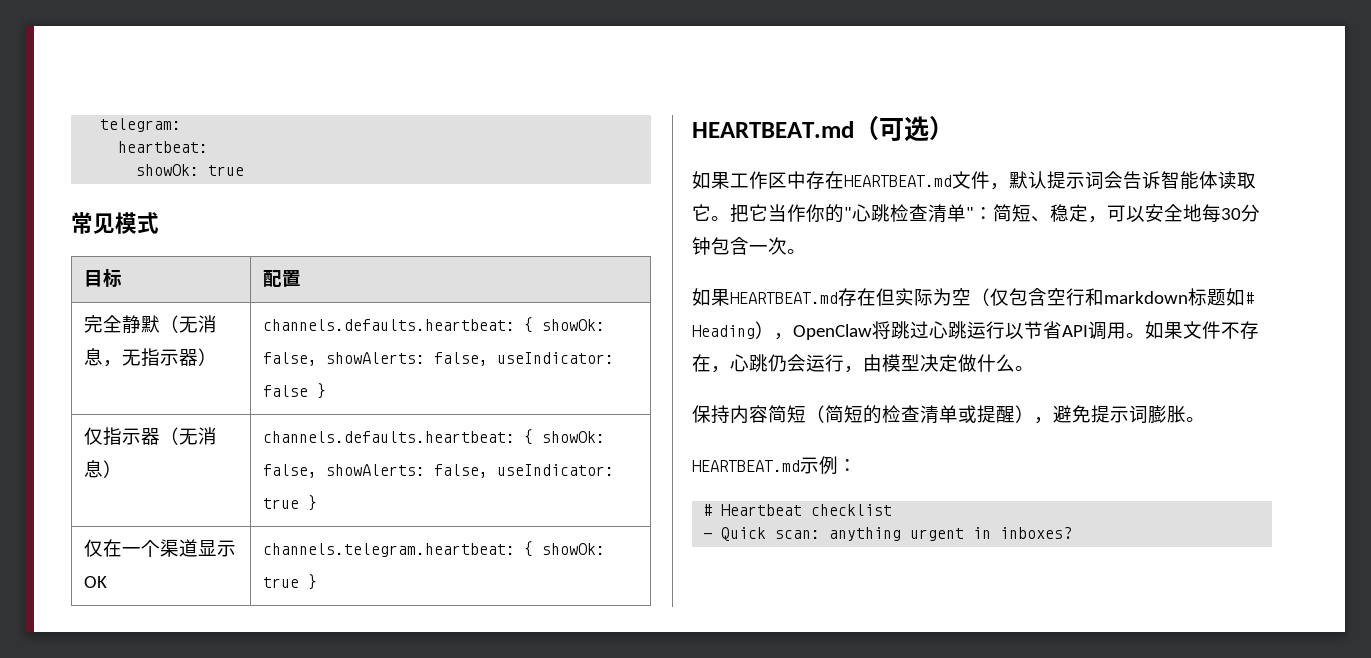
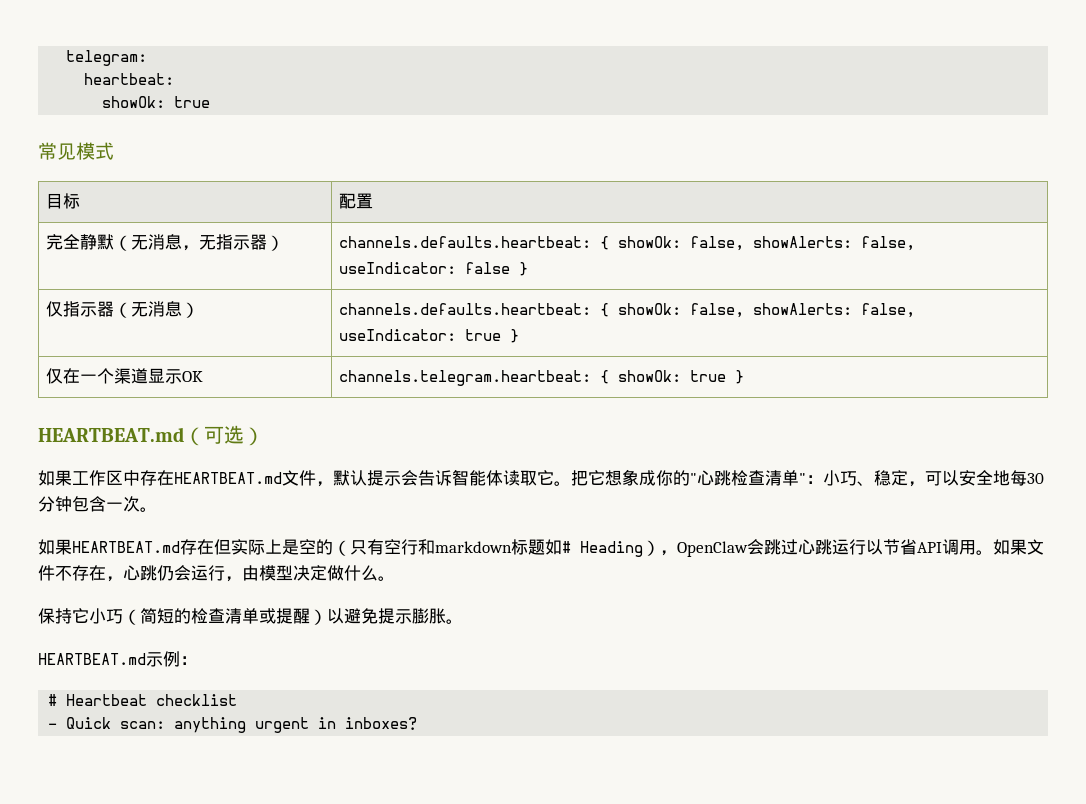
- 如果工作区中存在HEARTBEAT.md文件，默认提示词会告诉智能体读取它。
+ 如果工作区中存在HEARTBEAT.md文件，默认提示会告诉智能体读取它。
- 把它当作你的"心跳检查清单"：简短、稳定，可以安全地每30分钟包含一次。
+ 把它想象成你的"心跳检查清单"：小巧、稳定，可以安全地每30分钟包含一次。
- 如果HEARTBEAT.md存在但实际为空（仅包含空行和markdown标题如# Heading），OpenClaw将跳过心跳运行以节省API调用。
+ 如果HEARTBEAT.md存在但实际上是空的（只有空行和markdown标题如# Heading），OpenClaw会跳过心跳运行以节省API调用。
- 保持内容简短（简短的检查清单或提醒），避免提示词膨胀。
+ 保持它小巧（简短的检查清单或提醒）以避免提示膨胀。

